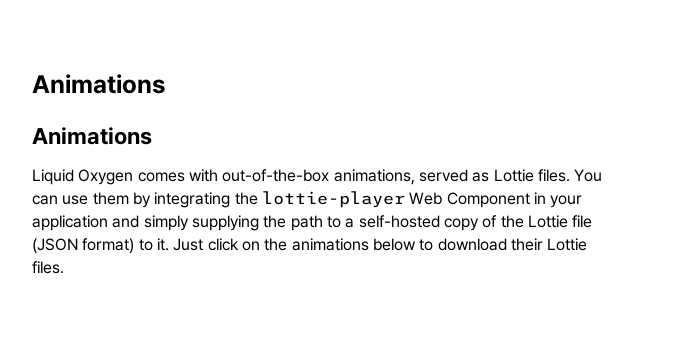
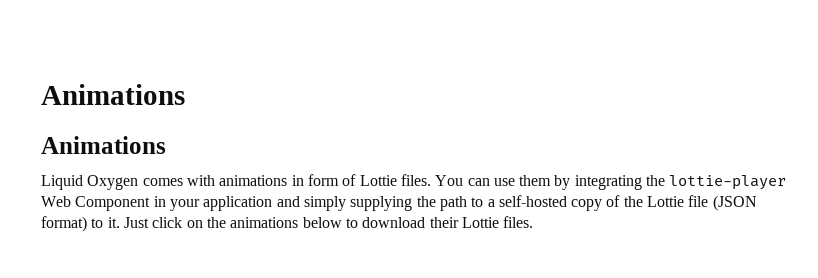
- Liquid Oxygen comes with out-of-the-box animations, served as Lottie files.
+ Liquid Oxygen comes with animations in form of Lottie files.

